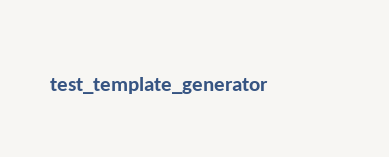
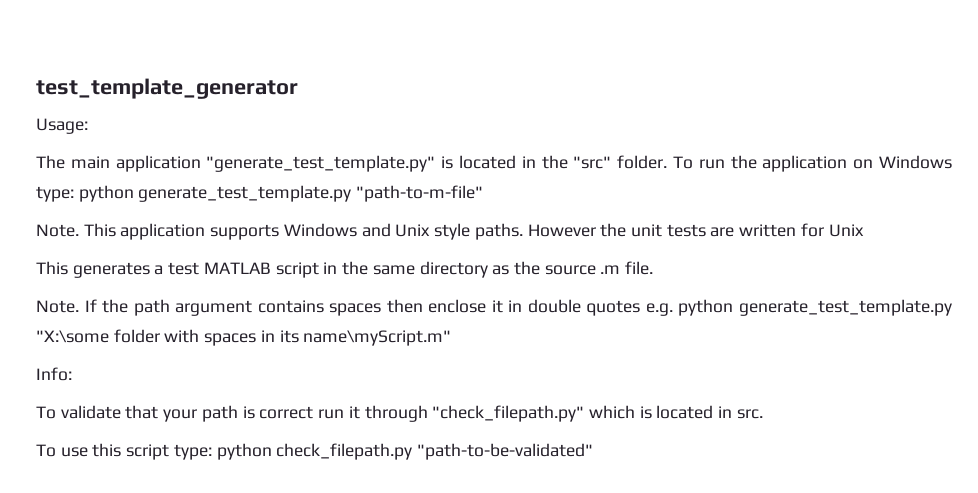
+ Usage:
+ The main application "generate_test_template.py" is located in the "src" folder. To run the application on Windows type: python generate_test_template.py "path-to-m-file"
+ Note. This application supports Windows and Unix style paths. However the unit tests are written for Unix
+ This generates a test MATLAB script in the same directory as the source .m file.
+ Note. If the path argument contains spaces then enclose it in double quotes e.g. python generate_test_template.py "X:\some folder with spaces in its name\myScript.m"
+ Info:
+ To validate that your path is correct run it through "check_filepath.py" which is located in src.
+ To use this script type: python check_filepath.py "path-to-be-validated"

